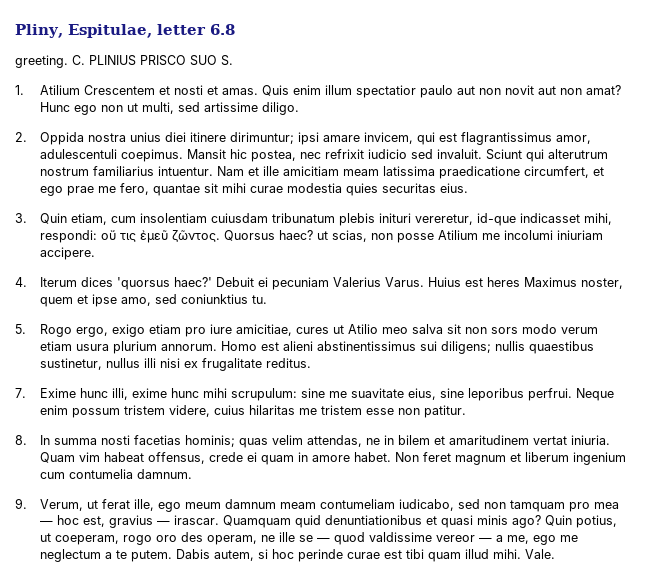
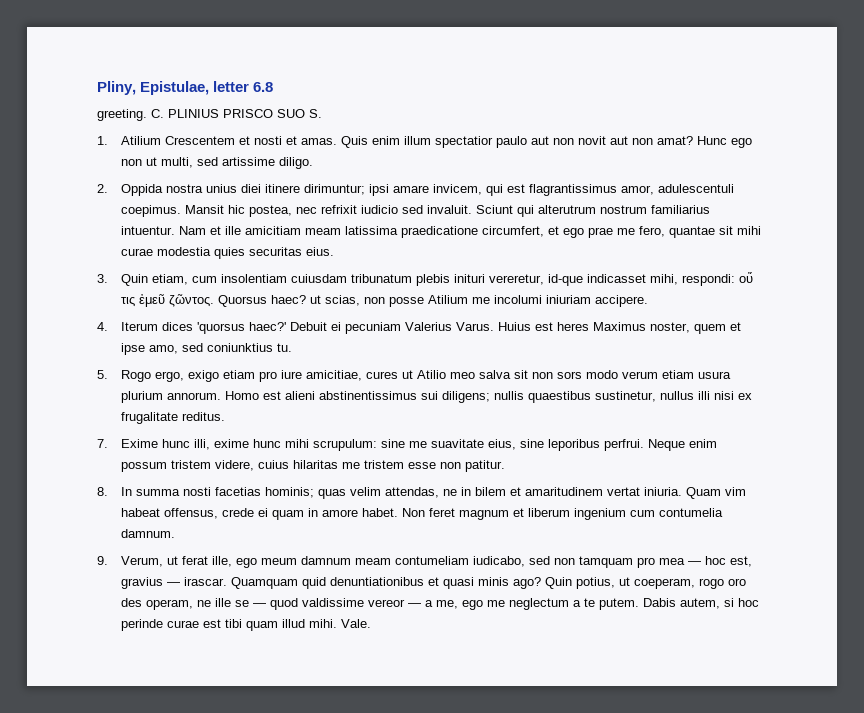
- Pliny, Espitulae, letter 6.8
+ Pliny, Epistulae, letter 6.8

